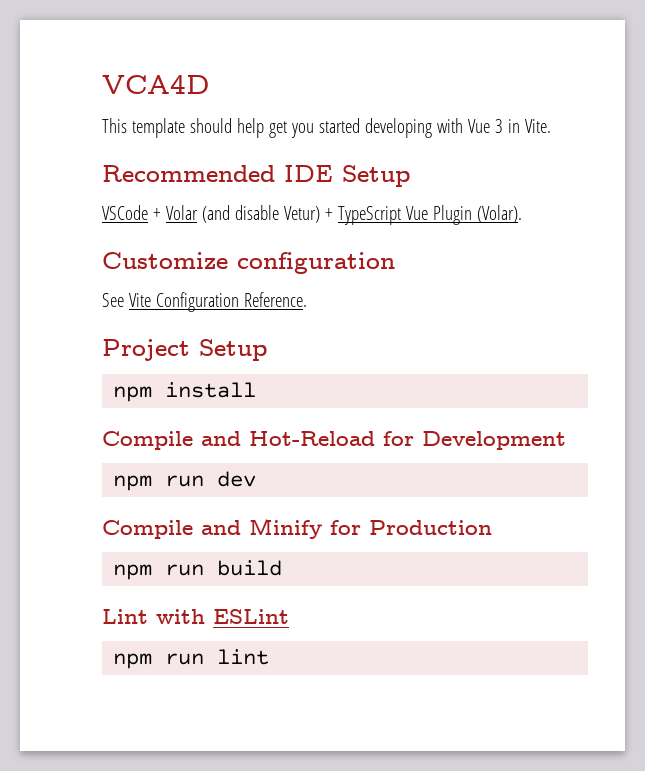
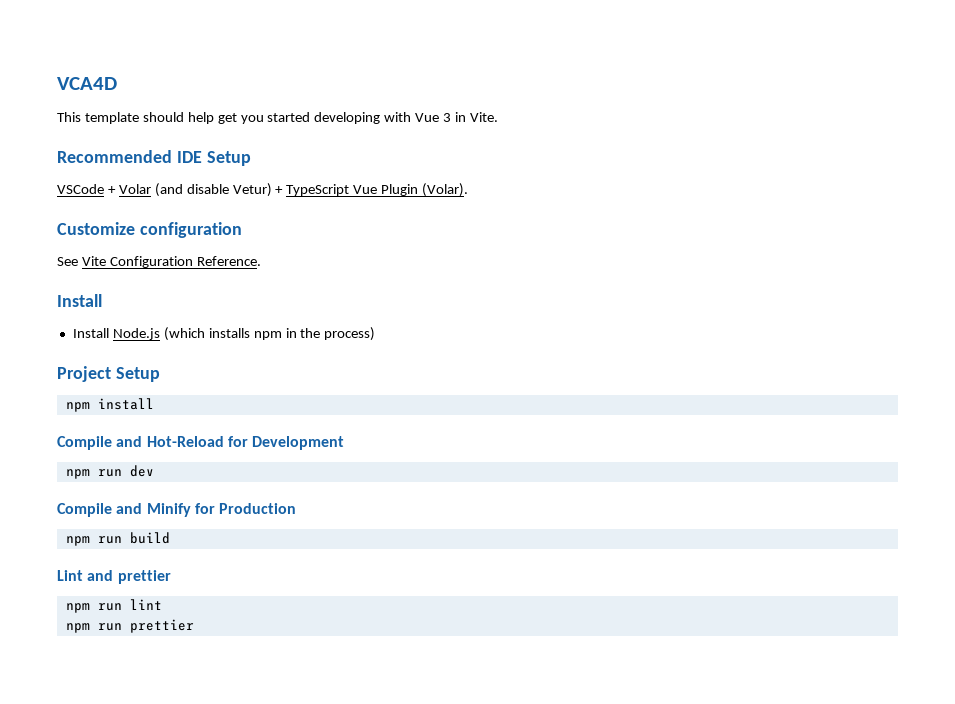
  See Vite Configuration Reference.
+ Install
+ Install Node.js (which installs npm in the process)
- Lint with ESLint
+ Lint and prettier
+ npm run prettier

